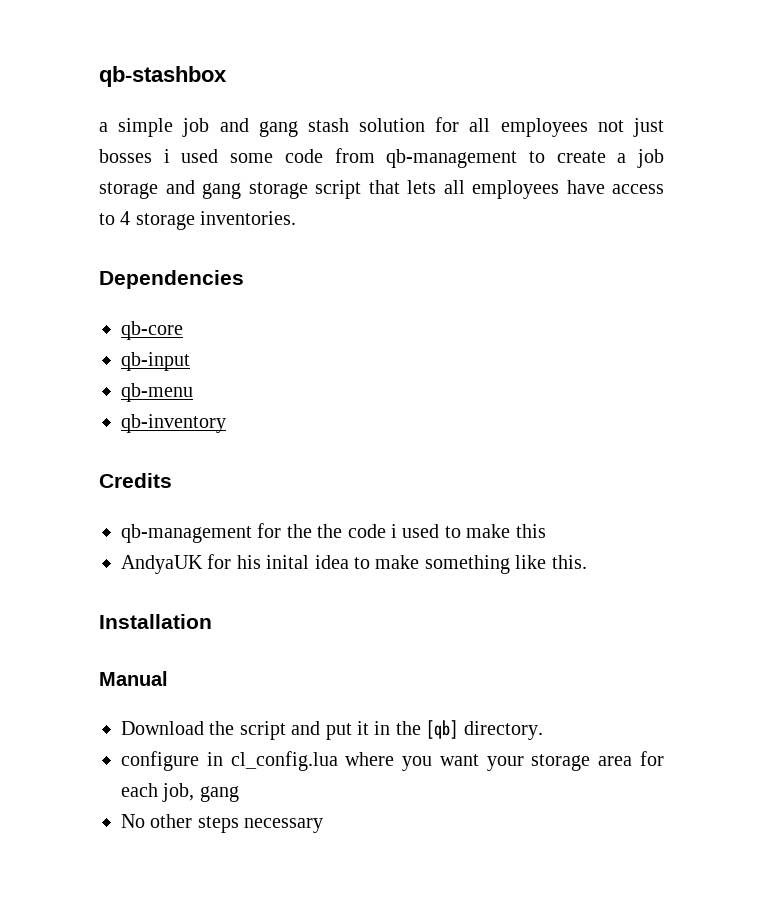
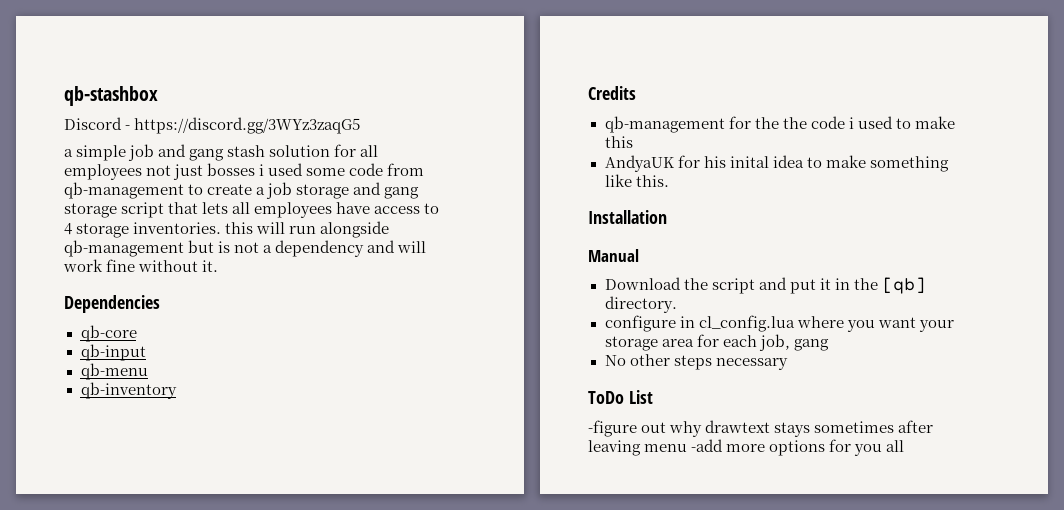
+ Discord - https://discord.gg/3WYz3zaqG5
- a simple job and gang stash solution for all employees not just bosses i used some code from qb-management to create a job storage and gang storage script that lets all employees have access to 4 storage inventories.
+ a simple job and gang stash solution for all employees not just bosses i used some code from qb-management to create a job storage and gang storage script that lets all employees have access to 4 storage inventories. this will run alongside qb-management but is not a dependency and will work fine without it.
+ ToDo List
+ -figure out why drawtext stays sometimes after leaving menu -add more options for you all

